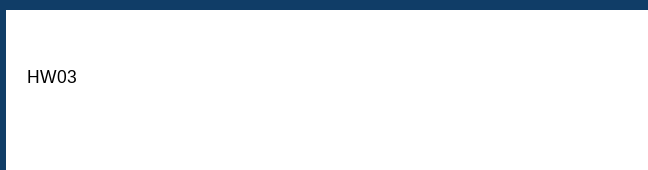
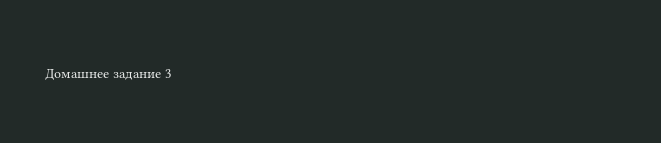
- HW03
+ Домашнее задание 3

